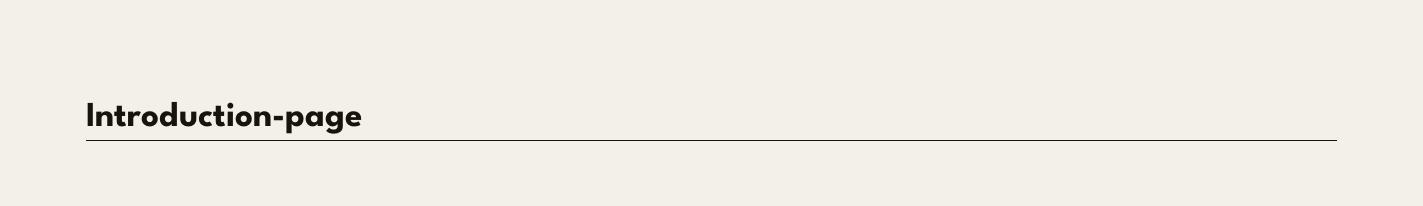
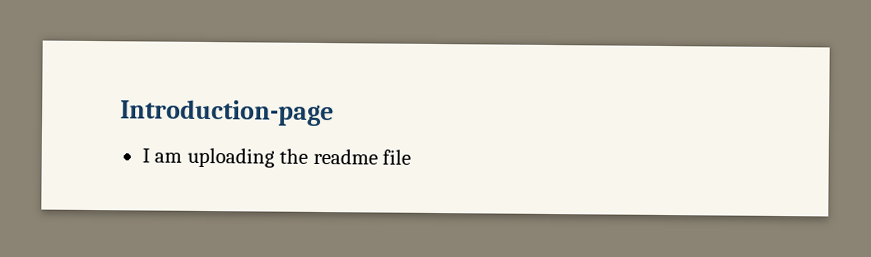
+ I am uploading the readme file

